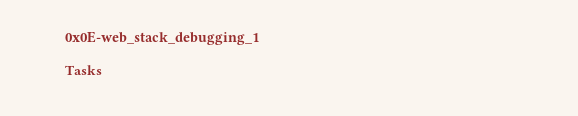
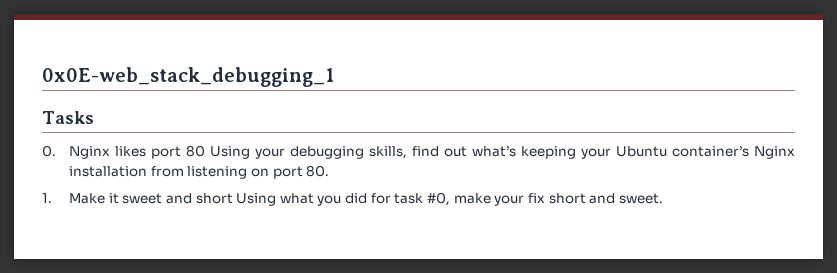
+ 0. Nginx likes port 80 Using your debugging skills, find out what’s keeping your Ubuntu container’s Nginx installation from listening on port 80.
+ 1. Make it sweet and short Using what you did for task #0, make your fix short and sweet.

